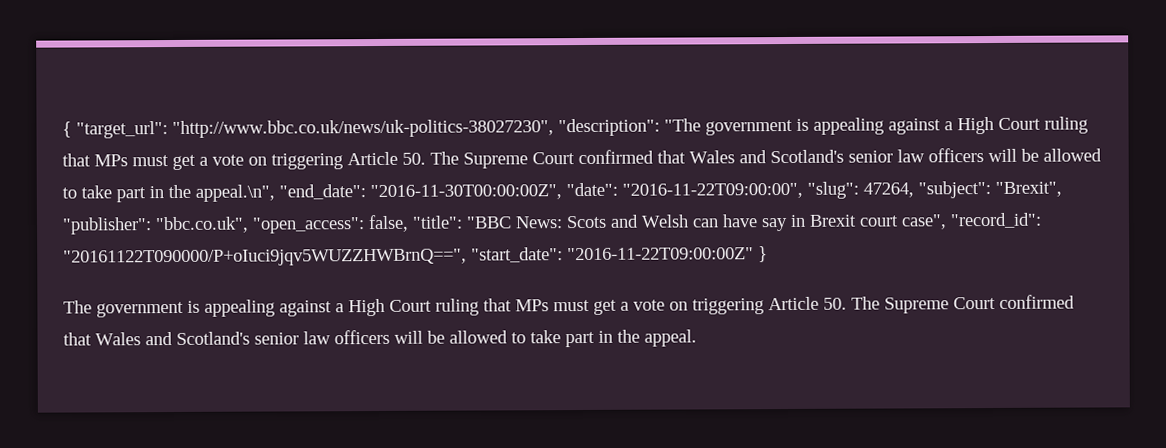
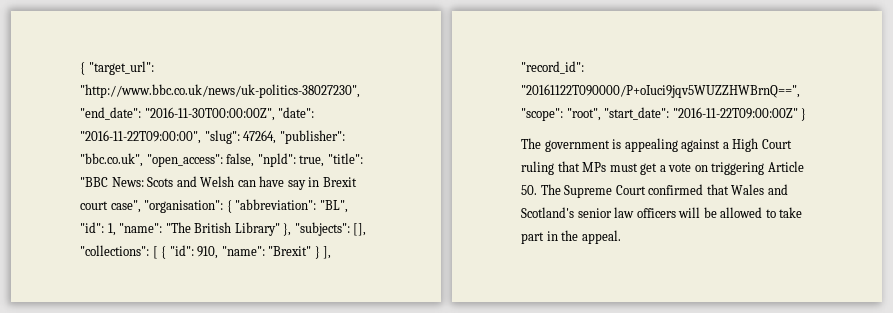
- { "target_url": "http://www.bbc.co.uk/news/uk-politics-38027230", "description": "The government is appealing against a High Court ruling that MPs must get a vote on triggering Article 50. The Supreme Court confirmed that Wales and Scotland's senior law officers will be allowed to take part in the appeal.\n", "end_date": "2016-11-30T00:00:00Z", "date": "2016-11-22T09:00:00", "slug": 47264, "subject": "Brexit", "publisher": "bbc.co.uk", "open_access": false, "title": "BBC News: Scots and Welsh can have say in Brexit court case", "record_id": "20161122T090000/P+oIuci9jqv5WUZZHWBrnQ==", "start_date": "2016-11-22T09:00:00Z" }
+ { "target_url": "http://www.bbc.co.uk/news/uk-politics-38027230", "end_date": "2016-11-30T00:00:00Z", "date": "2016-11-22T09:00:00", "slug": 47264, "publisher": "bbc.co.uk", "open_access": false, "npld": true, "title": "BBC News: Scots and Welsh can have say in Brexit court case", "organisation": { "abbreviation": "BL", "id": 1, "name": "The British Library" }, "subjects": [], "collections": [ { "id": 910, "name": "Brexit" } ], "record_id": "20161122T090000/P+oIuci9jqv5WUZZHWBrnQ==", "scope": "root", "start_date": "2016-11-22T09:00:00Z" }

